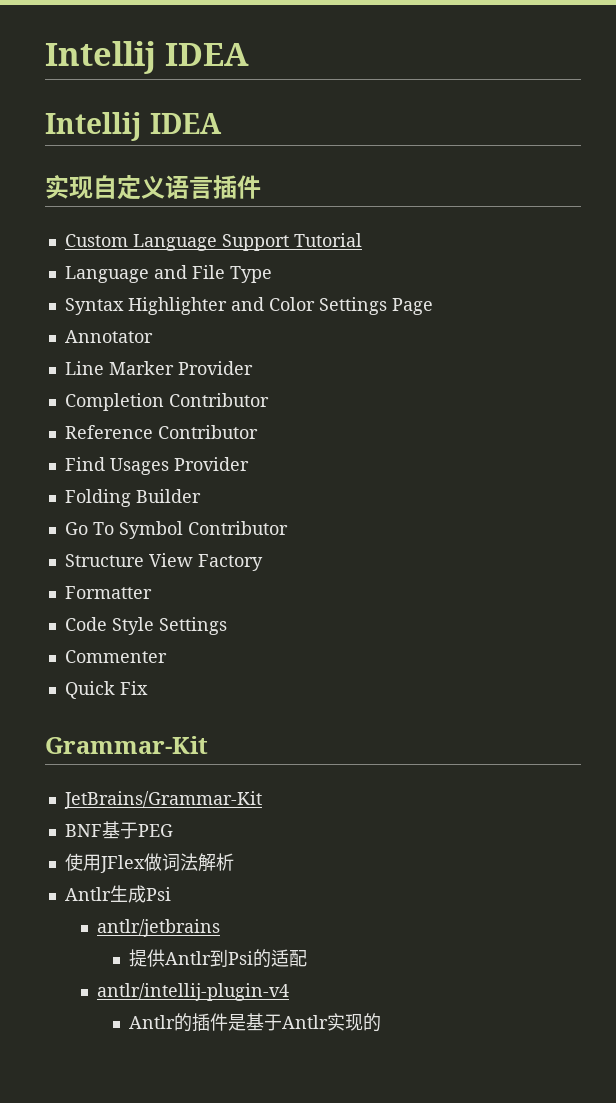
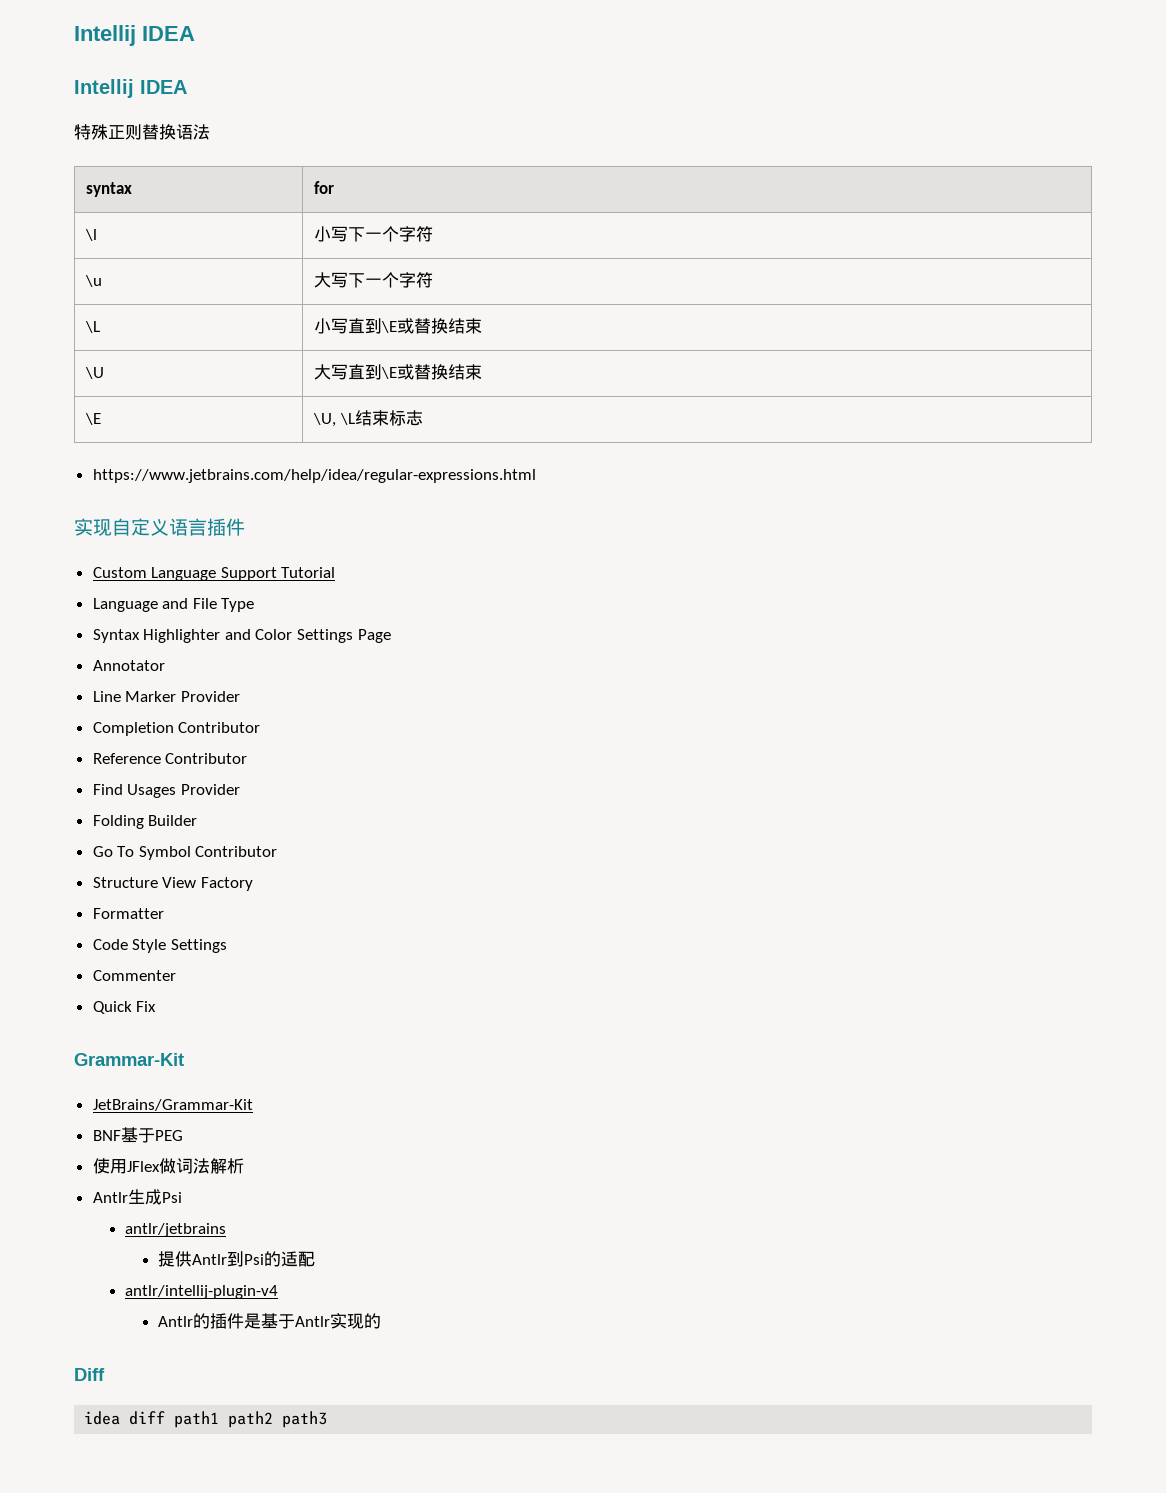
+ 特殊正则替换语法
+ syntax | for
+ \l | 小写下一个字符
+ \u | 大写下一个字符
+ \L | 小写直到\E或替换结束
+ \U | 大写直到\E或替换结束
+ \E | \U, \L结束标志
+ https://www.jetbrains.com/help/idea/regular-expressions.html
+ Diff
+ idea diff path1 path2 path3

